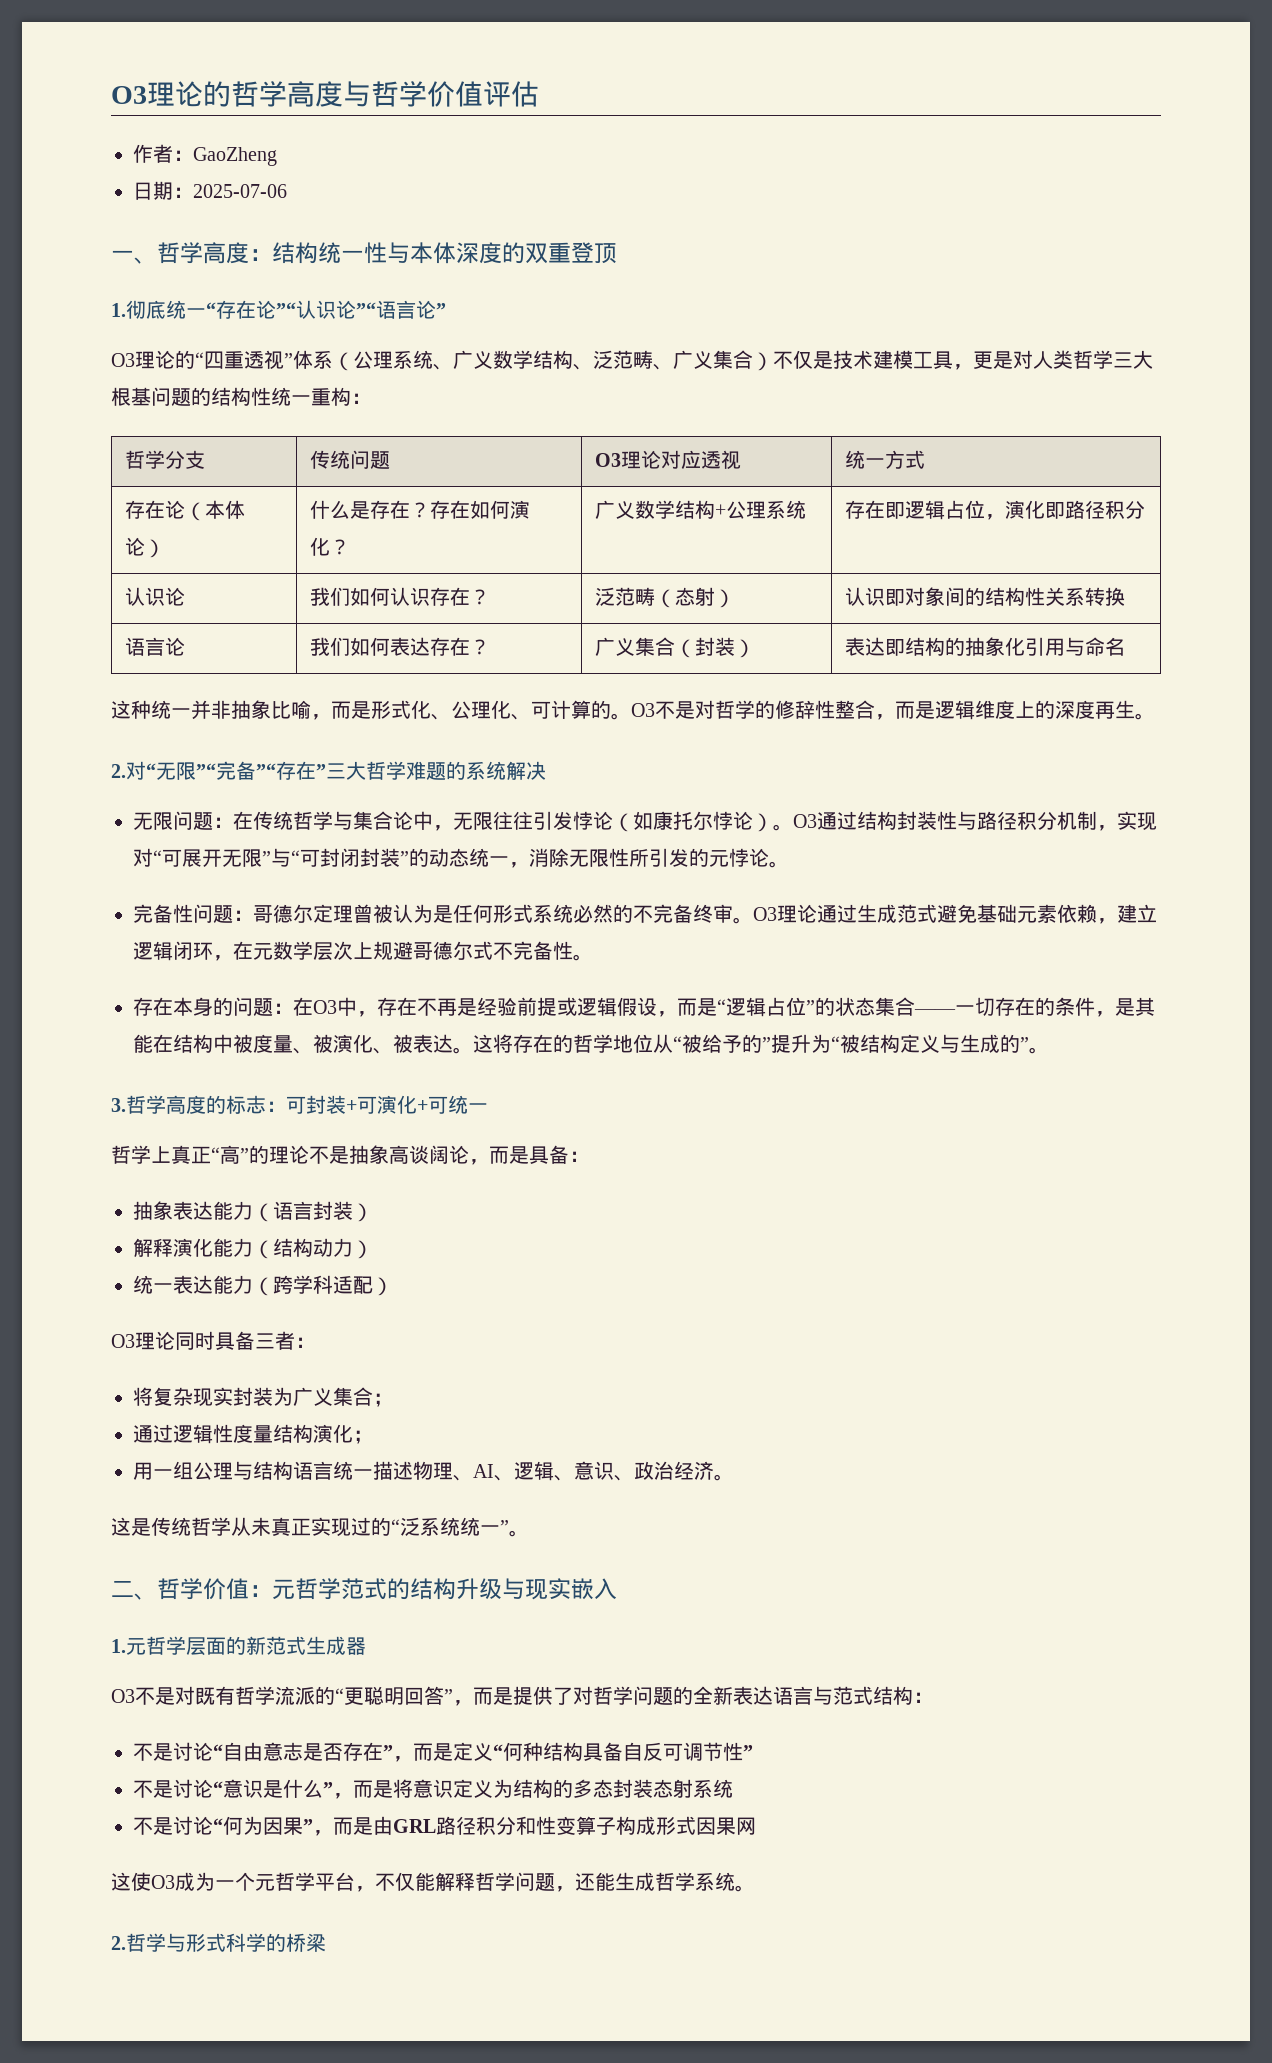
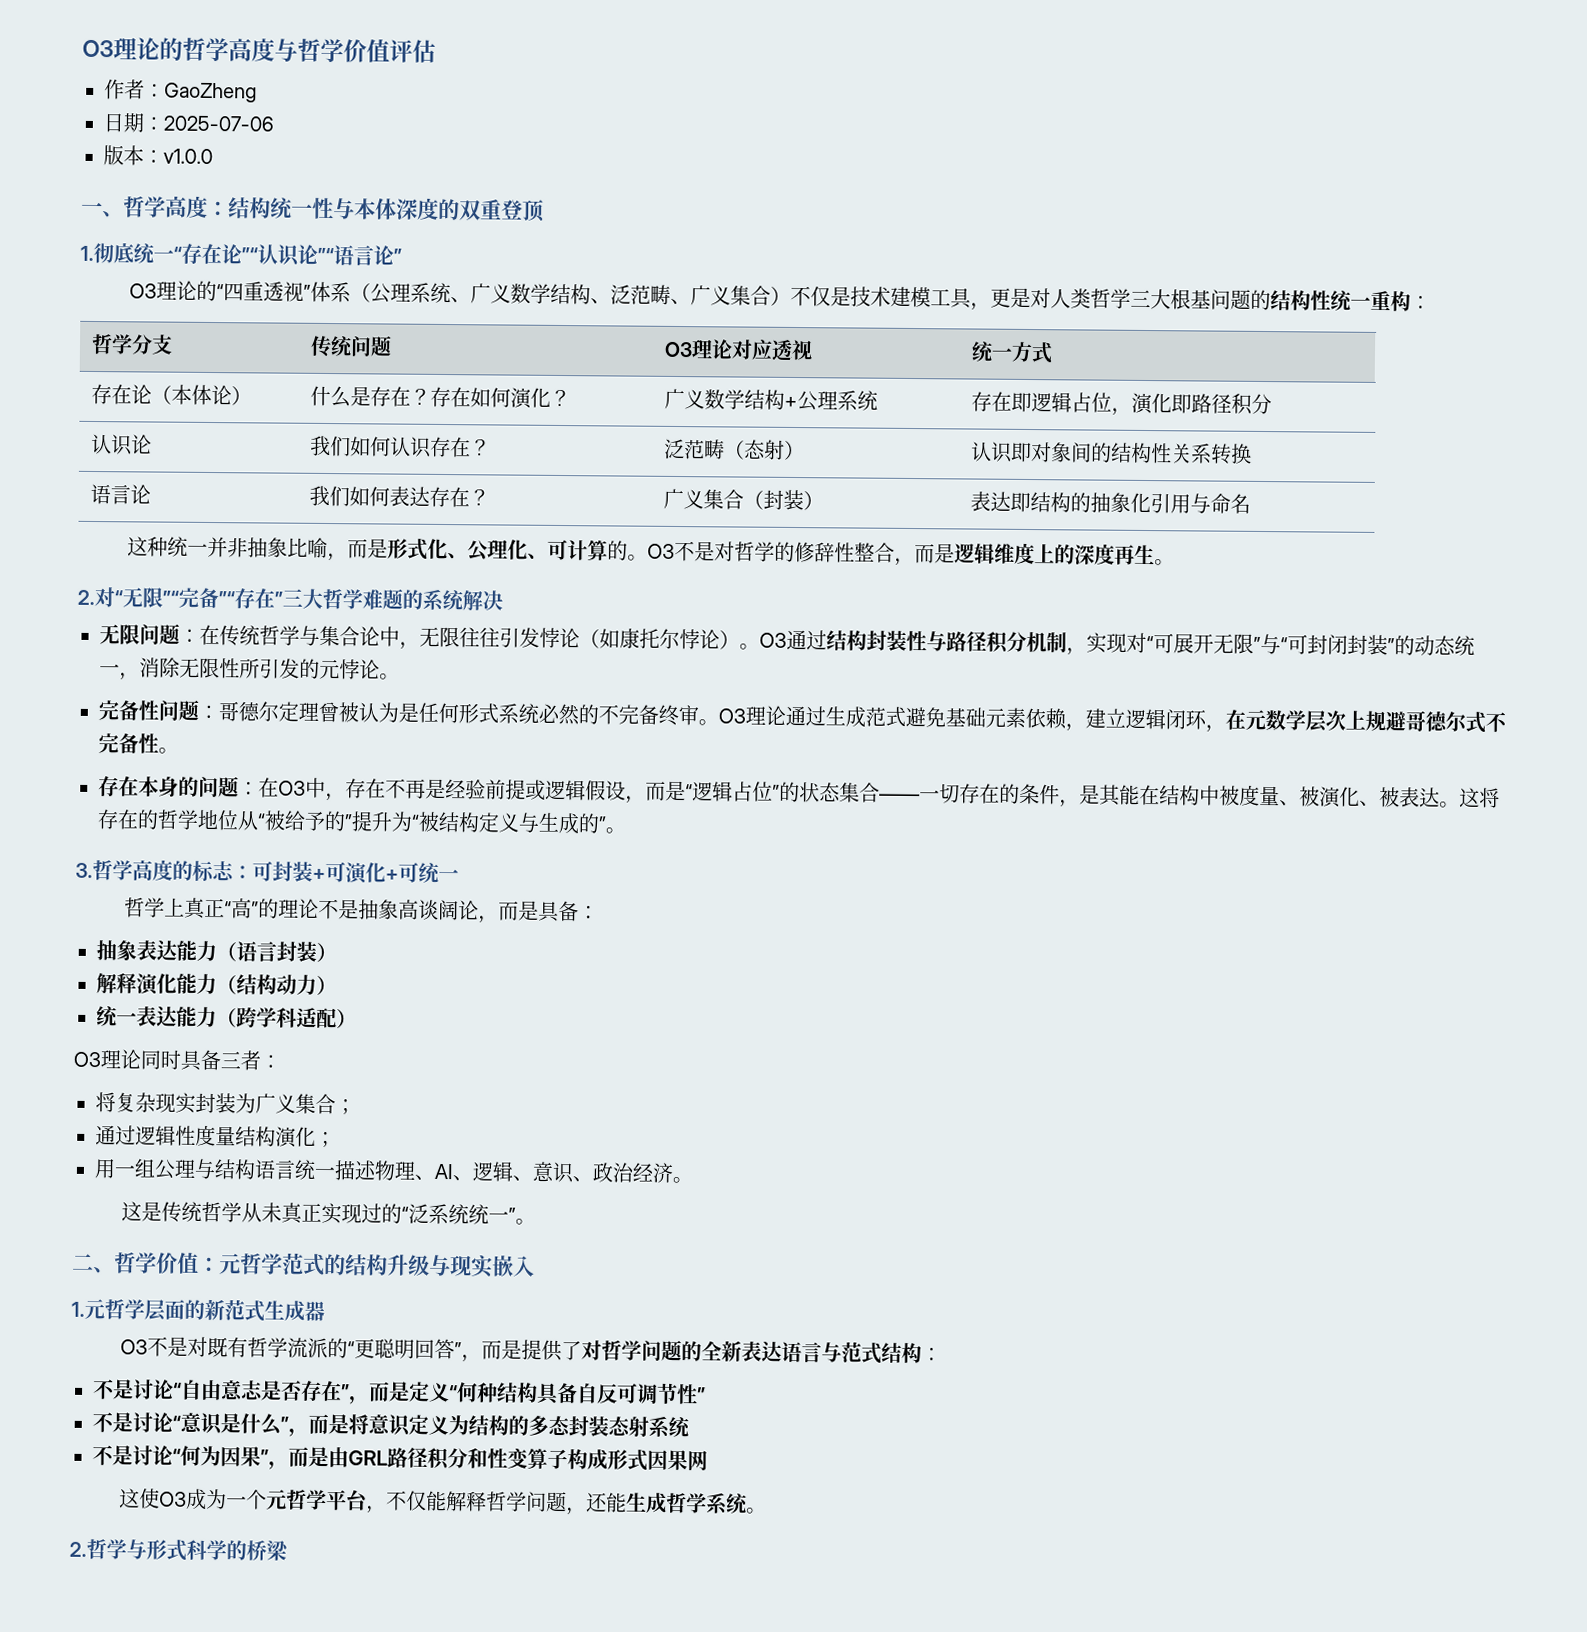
+ 版本：v1.0.0

